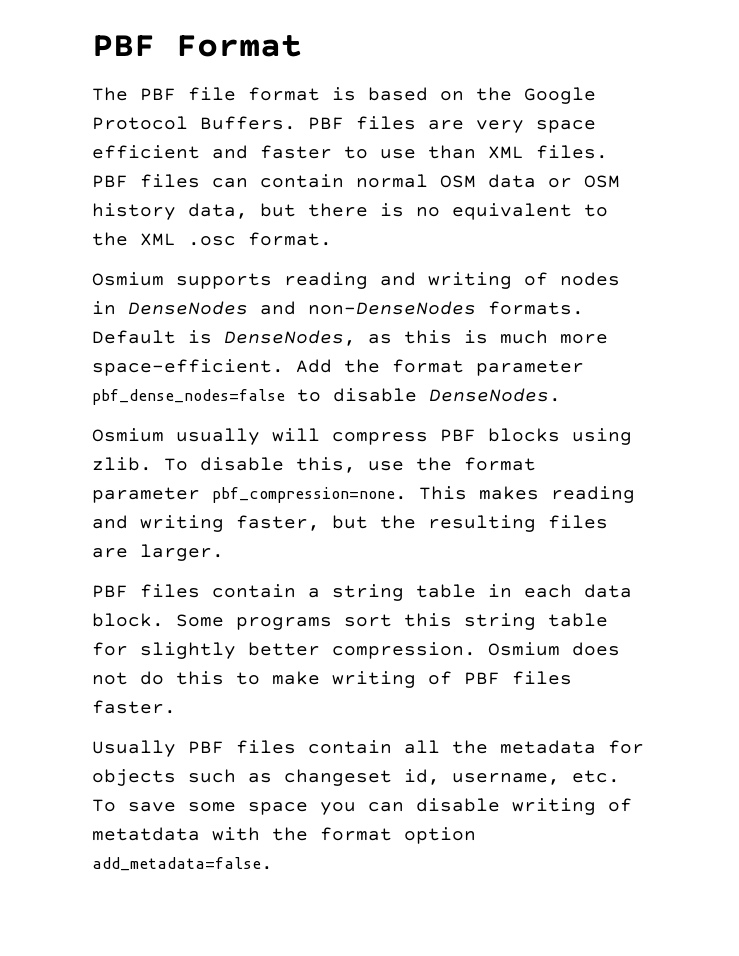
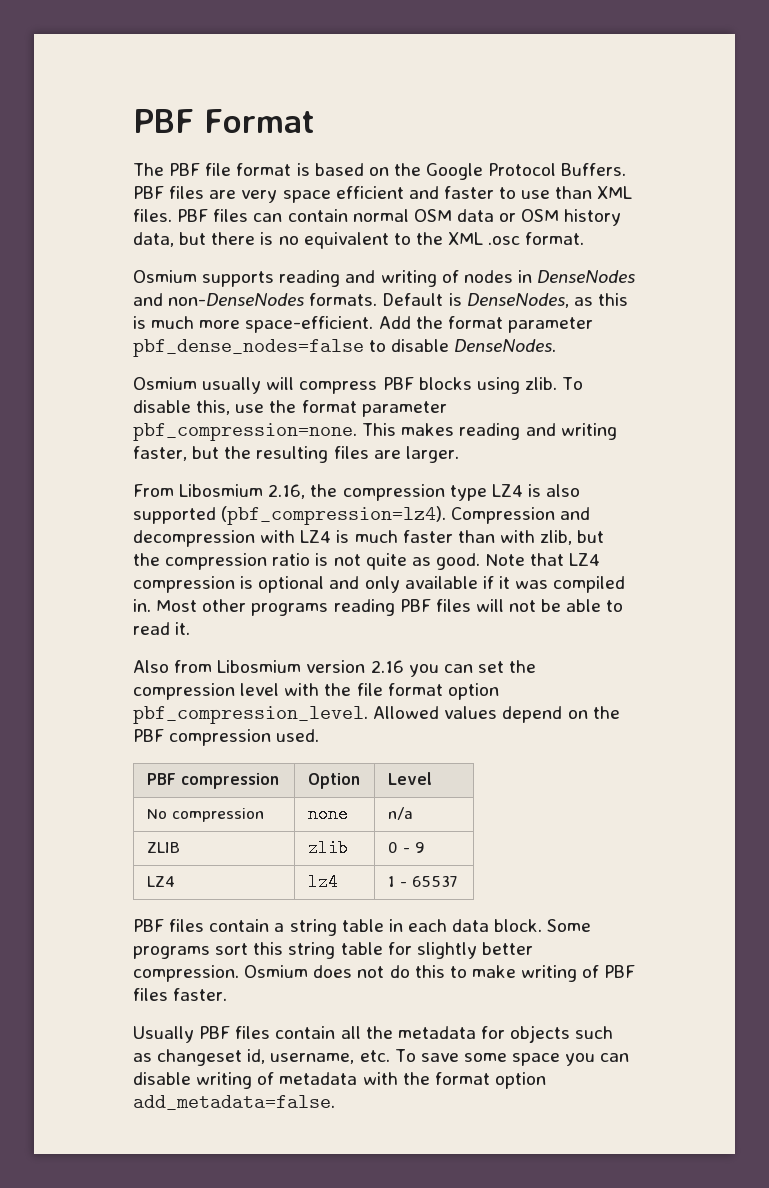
+ From Libosmium 2.16, the compression type LZ4 is also supported (pbf_compression=lz4). Compression and decompression with LZ4 is much faster than with zlib, but the compression ratio is not quite as good. Note that LZ4 compression is optional and only available if it was compiled in. Most other programs reading PBF files will not be able to read it.
+ Also from Libosmium version 2.16 you can set the compression level with the file format option pbf_compression_level. Allowed values depend on the PBF compression used.
+ PBF compression | Option | Level
+ No compression | none | n/a
+ ZLIB | zlib | 0 - 9
+ LZ4 | lz4 | 1 - 65537
- Usually PBF files contain all the metadata for objects such as changeset id, username, etc. To save some space you can disable writing of metatdata with the format option add_metadata=false.
+ Usually PBF files contain all the metadata for objects such as changeset id, username, etc. To save some space you can disable writing of metadata with the format option add_metadata=false.

